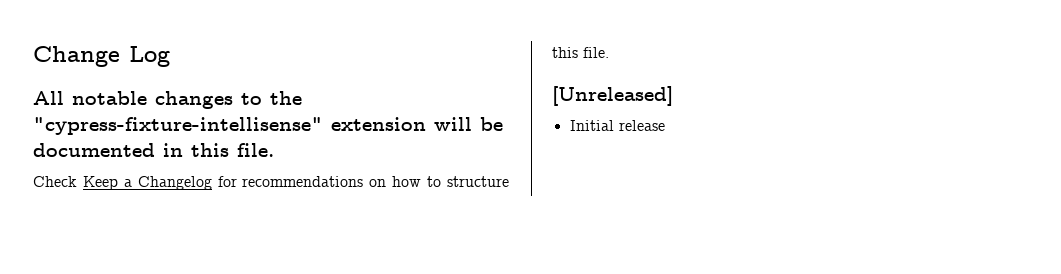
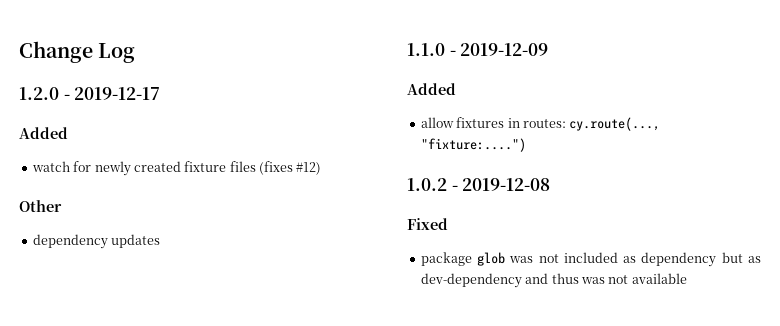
- All notable changes to the "cypress-fixture-intellisense" extension will be documented in this file.
- Check Keep a Changelog for recommendations on how to structure this file.
- [Unreleased]
- Initial release
+ 1.2.0 - 2019-12-17
+ Added
+ watch for newly created fixture files (fixes #12)
+ Other
+ dependency updates
+ 1.1.0 - 2019-12-09
+ Added
+ allow fixtures in routes: cy.route(..., "fixture:....")
+ 1.0.2 - 2019-12-08
+ Fixed
+ package glob was not included as dependency but as dev-dependency and thus was not available

